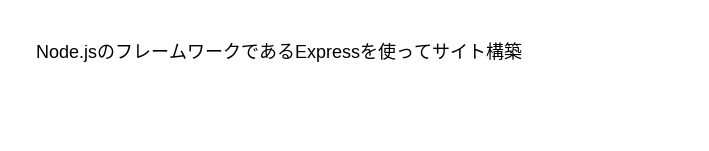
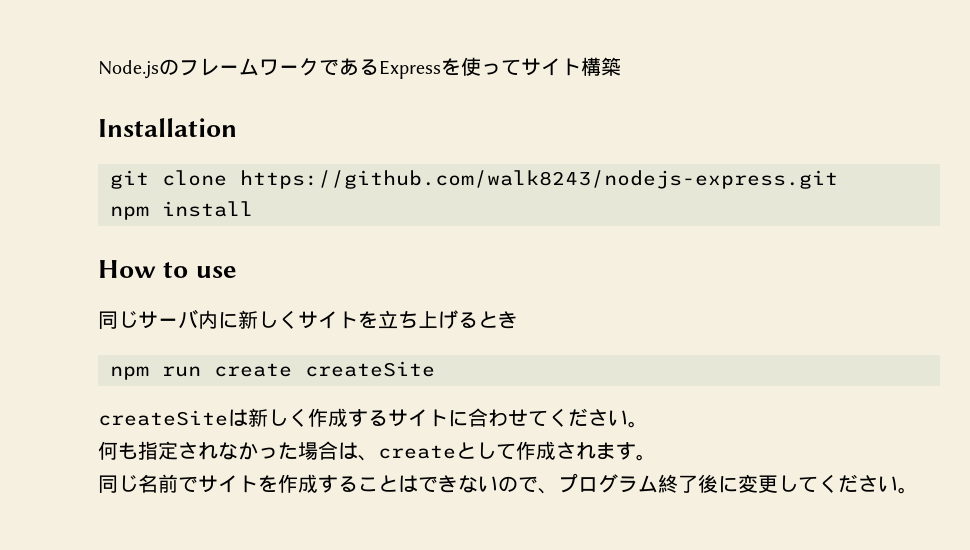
+ Installation
+ git clone https://github.com/walk8243/nodejs-express.git
+ npm install
+ How to use
+ 同じサーバ内に新しくサイトを立ち上げるとき
+ npm run create createSite
+ createSiteは新しく作成するサイトに合わせてください。
+ 何も指定されなかった場合は、createとして作成されます。
+ 同じ名前でサイトを作成することはできないので、プログラム終了後に変更してください。

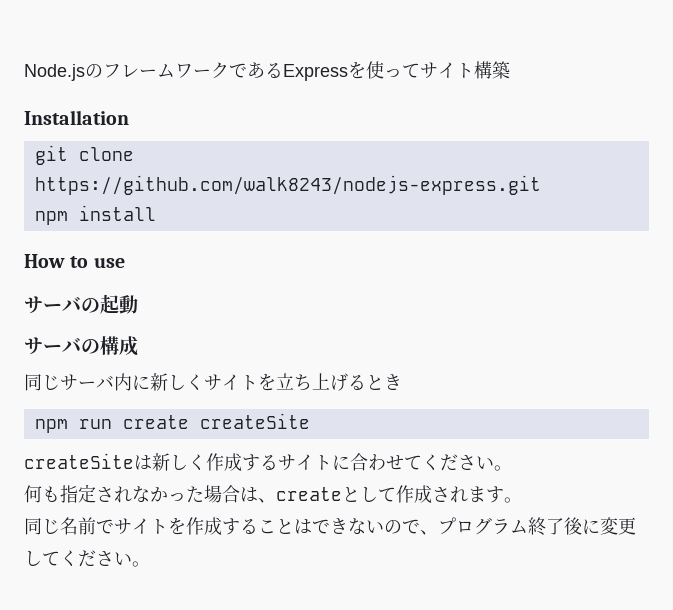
+ サーバの起動
+ サーバの構成

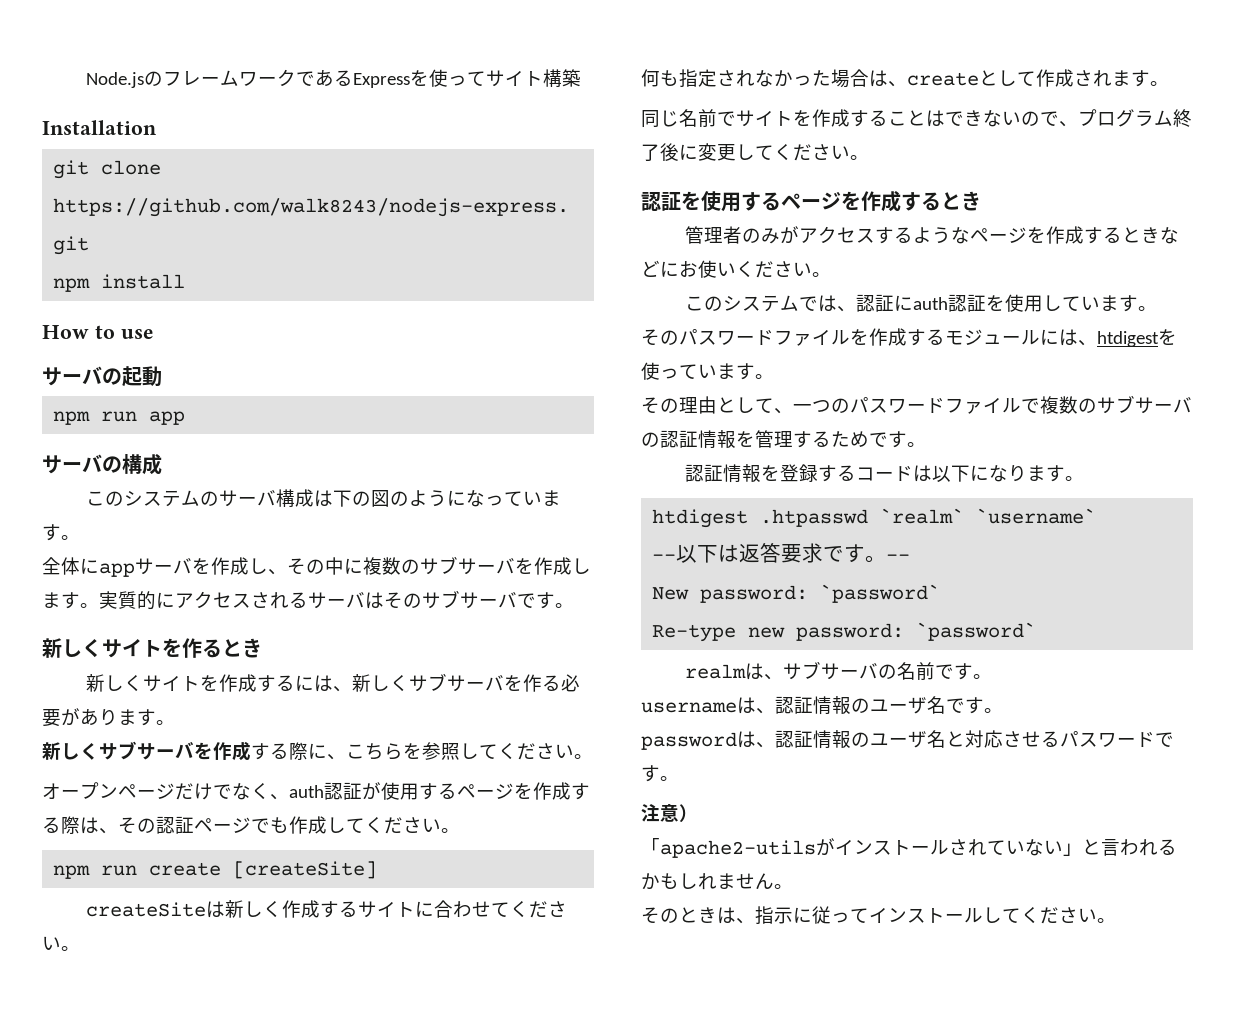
+ npm run app
- 同じサーバ内に新しくサイトを立ち上げるとき
+ このシステムのサーバ構成は下の図のようになっています。
+ 全体にappサーバを作成し、その中に複数のサブサーバを作成します。実質的にアクセスされるサーバはそのサブサーバです。
+ 新しくサイトを作るとき
+ 新しくサイトを作成するには、新しくサブサーバを作る必要があります。
+ 新しくサブサーバを作成する際に、こちらを参照してください。
+ オープンページだけでなく、auth認証が使用するページを作成する際は、その認証ページでも作成してください。
- npm run create createSite
+ npm run create [createSite]
+ 認証を使用するページを作成するとき
+ 管理者のみがアクセスするようなページを作成するときなどにお使いください。
+ このシステムでは、認証にauth認証を使用しています。
+ そのパスワードファイルを作成するモジュールには、htdigestを使っています。
+ その理由として、一つのパスワードファイルで複数のサブサーバの認証情報を管理するためです。
+ 認証情報を登録するコードは以下になります。
+ htdigest .htpasswd `realm` `username`
+ --以下は返答要求です。--
+ New password: `password`
+ Re-type new password: `password`
+ realmは、サブサーバの名前です。
+ usernameは、認証情報のユーザ名です。
+ passwordは、認証情報のユーザ名と対応させるパスワードです。
+ 注意）
+ 「apache2-utilsがインストールされていない」と言われるかもしれません。
+ そのときは、指示に従ってインストールしてください。

